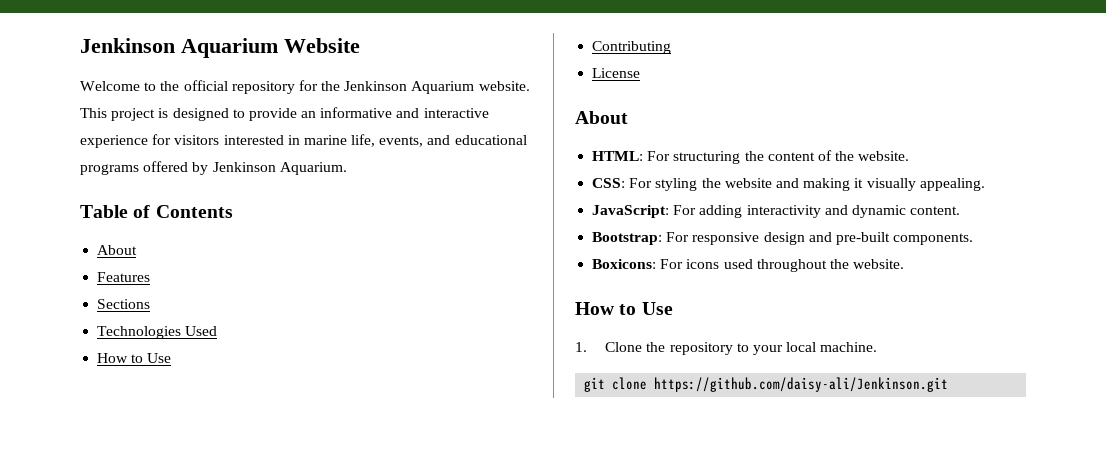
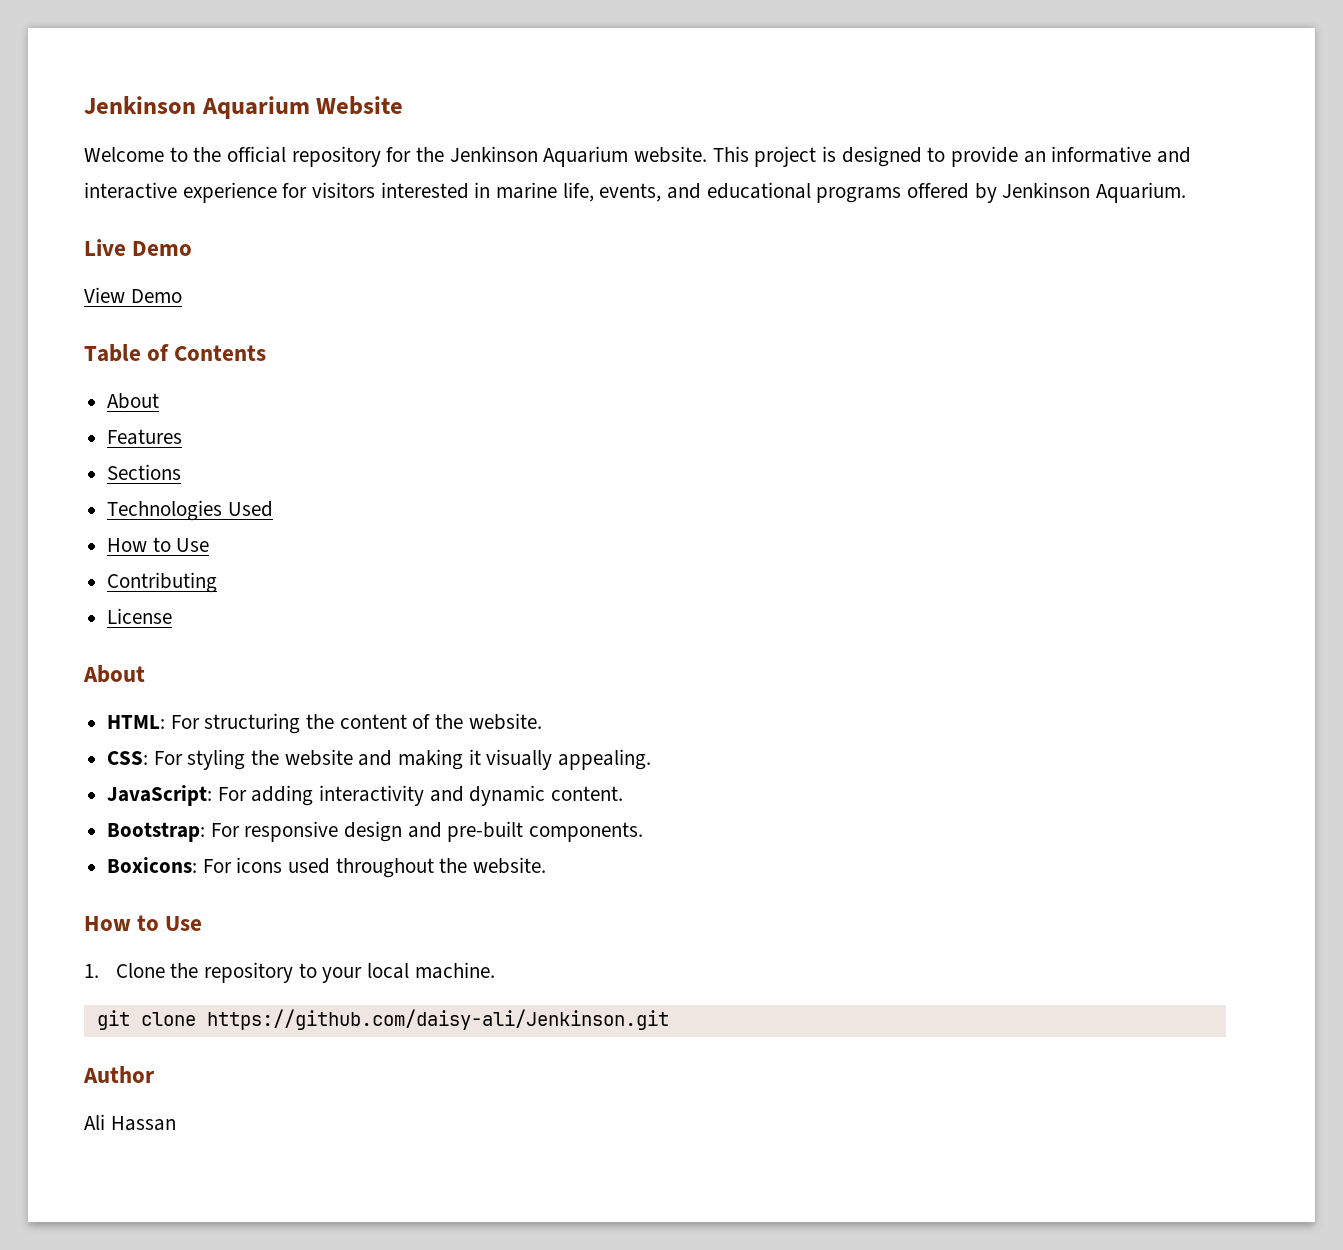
+ Live Demo
+ View Demo
+ Author
+ Ali Hassan

